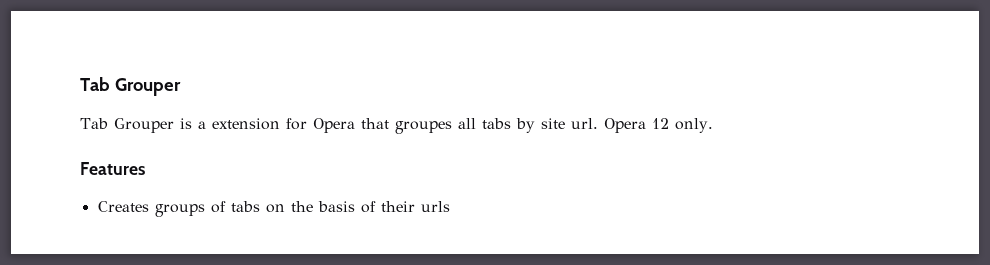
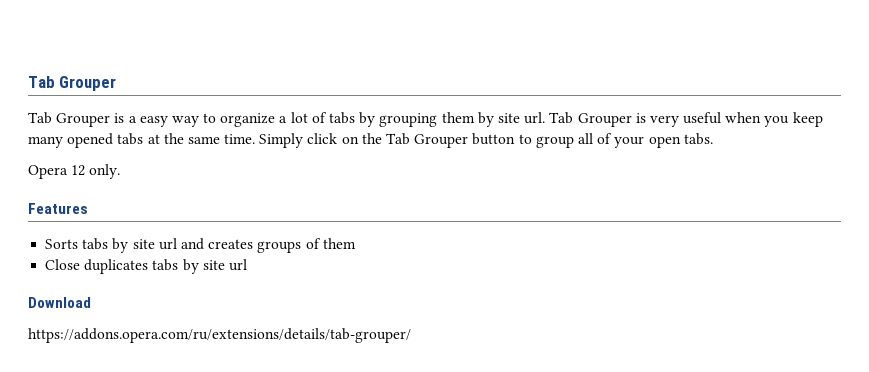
- Tab Grouper is a extension for Opera that groupes all tabs by site url. Opera 12 only.
+ Tab Grouper is a easy way to organize a lot of tabs by grouping them by site url. Tab Grouper is very useful when you keep many opened tabs at the same time. Simply click on the Tab Grouper button to group all of your open tabs.
+ Opera 12 only.
  Features
- Creates groups of tabs on the basis of their urls
+ Sorts tabs by site url and creates groups of them
+ Close duplicates tabs by site url
+ Download
+ https://addons.opera.com/ru/extensions/details/tab-grouper/

